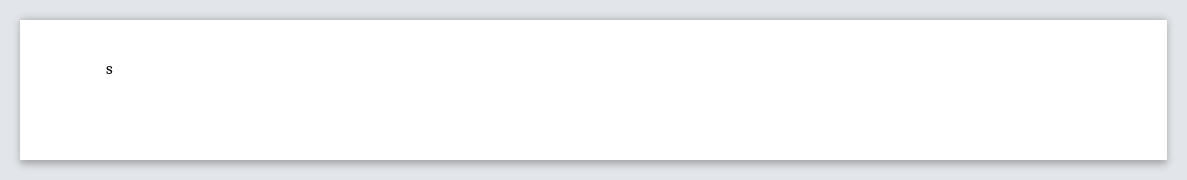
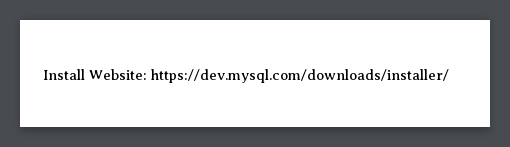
- s
+ Install Website: https://dev.mysql.com/downloads/installer/

